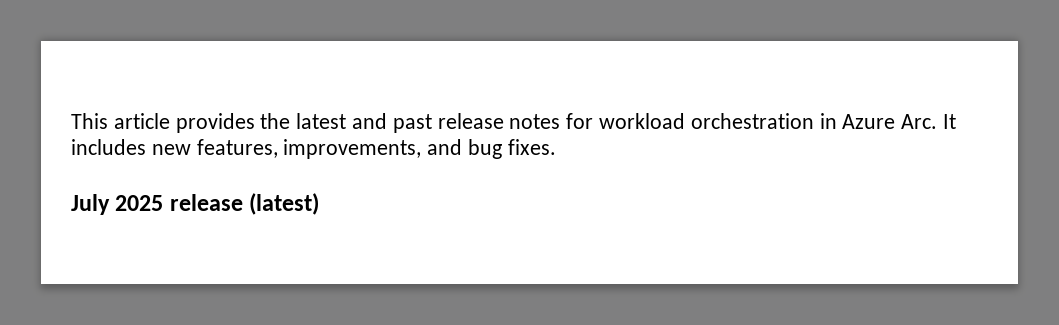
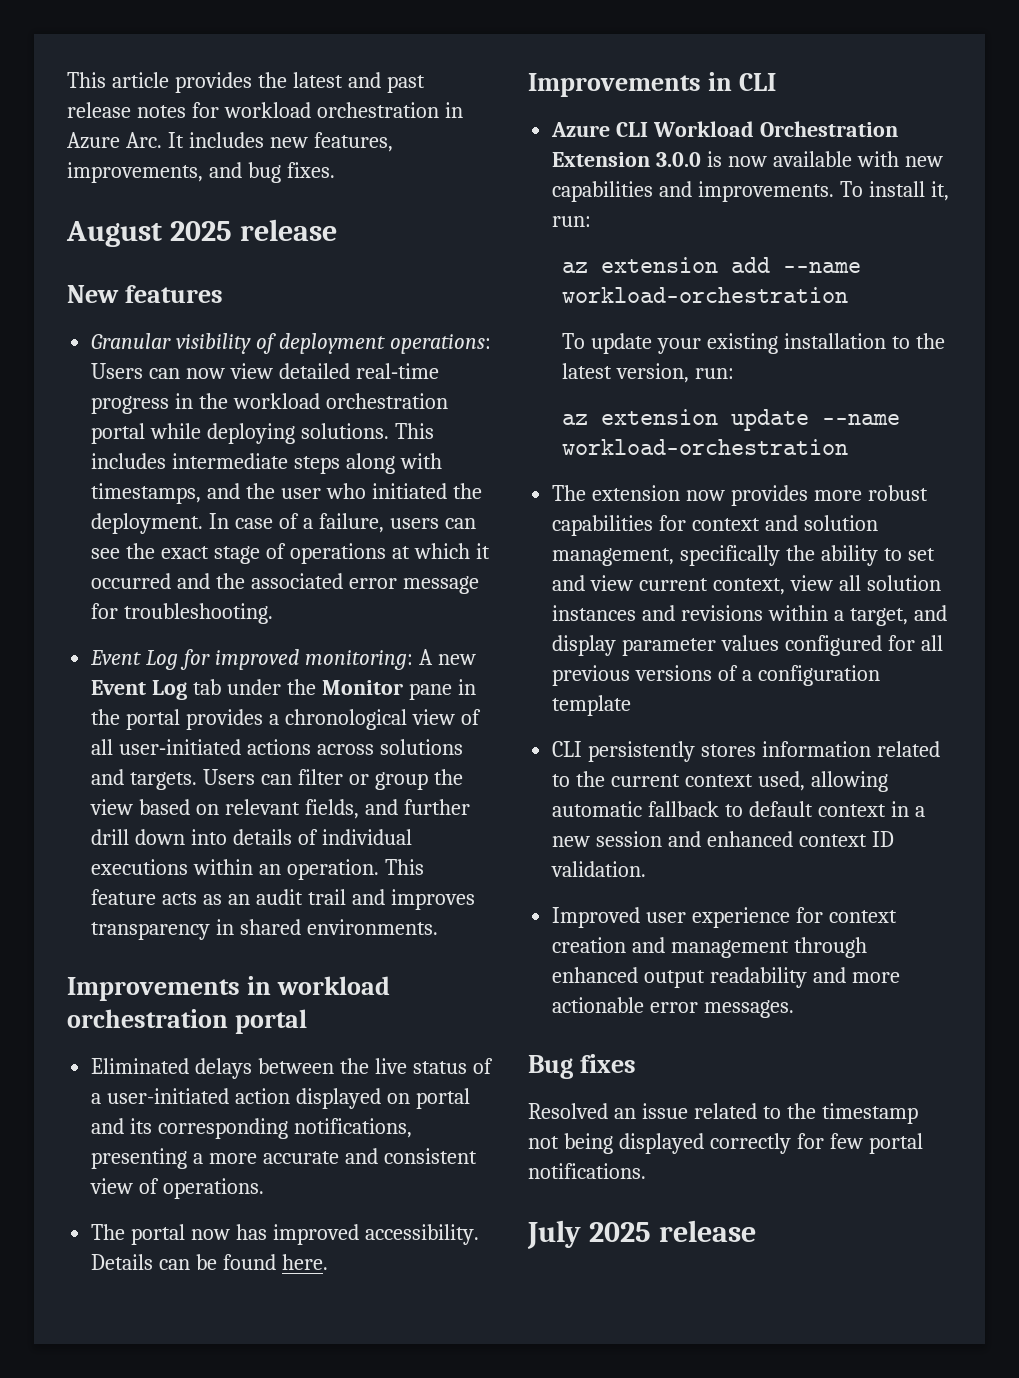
+ August 2025 release
+ New features
+ Granular visibility of deployment operations: Users can now view detailed real‑time progress in the workload orchestration portal while deploying solutions. This includes intermediate steps along with timestamps, and the user who initiated the deployment. In case of a failure, users can see the exact stage of operations at which it occurred and the associated error message for troubleshooting.
+ Event Log for improved monitoring: A new Event Log tab under the Monitor pane in the portal provides a chronological view of all user‑initiated actions across solutions and targets. Users can filter or group the view based on relevant fields, and further drill down into details of individual executions within an operation. This feature acts as an audit trail and improves transparency in shared environments.
+ Improvements in workload orchestration portal
+ Eliminated delays between the live status of a user-initiated action displayed on portal and its corresponding notifications, presenting a more accurate and consistent view of operations.
+ The portal now has improved accessibility. Details can be found here.
+ Improvements in CLI
+ Azure CLI Workload Orchestration Extension 3.0.0 is now available with new capabilities and improvements. To install it, run:
+ az extension add --name workload-orchestration
+ To update your existing installation to the latest version, run:
+ az extension update --name workload-orchestration
+ The extension now provides more robust capabilities for context and solution management, specifically the ability to set and view current context, view all solution instances and revisions within a target, and display parameter values configured for all previous versions of a configuration template
+ CLI persistently stores information related to the current context used, allowing automatic fallback to default context in a new session and enhanced context ID validation.
+ Improved user experience for context creation and management through enhanced output readability and more actionable error messages.
+ Bug fixes
+ Resolved an issue related to the timestamp not being displayed correctly for few portal notifications.
- July 2025 release (latest)
+ July 2025 release

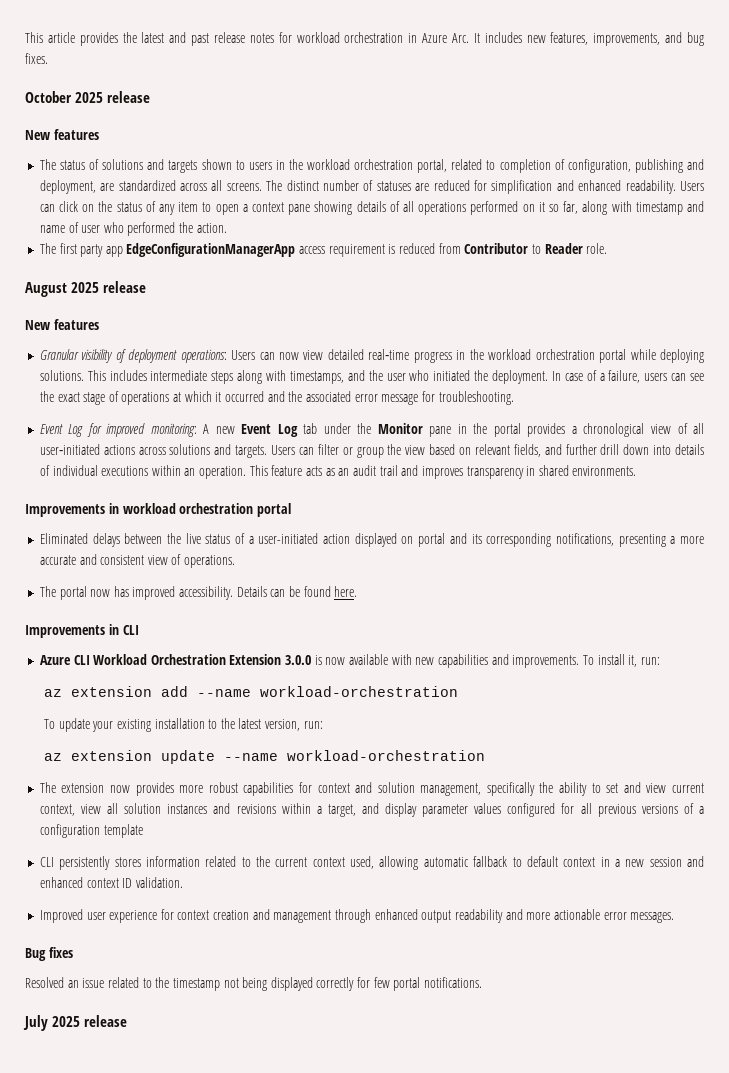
+ October 2025 release
+ New features
+ The status of solutions and targets shown to users in the workload orchestration portal, related to completion of configuration, publishing and deployment, are standardized across all screens. The distinct number of statuses are reduced for simplification and enhanced readability. Users can click on the status of any item to open a context pane showing details of all operations performed on it so far, along with timestamp and name of user who performed the action.
+ The first party app EdgeConfigurationManagerApp access requirement is reduced from Contributor to Reader role.

